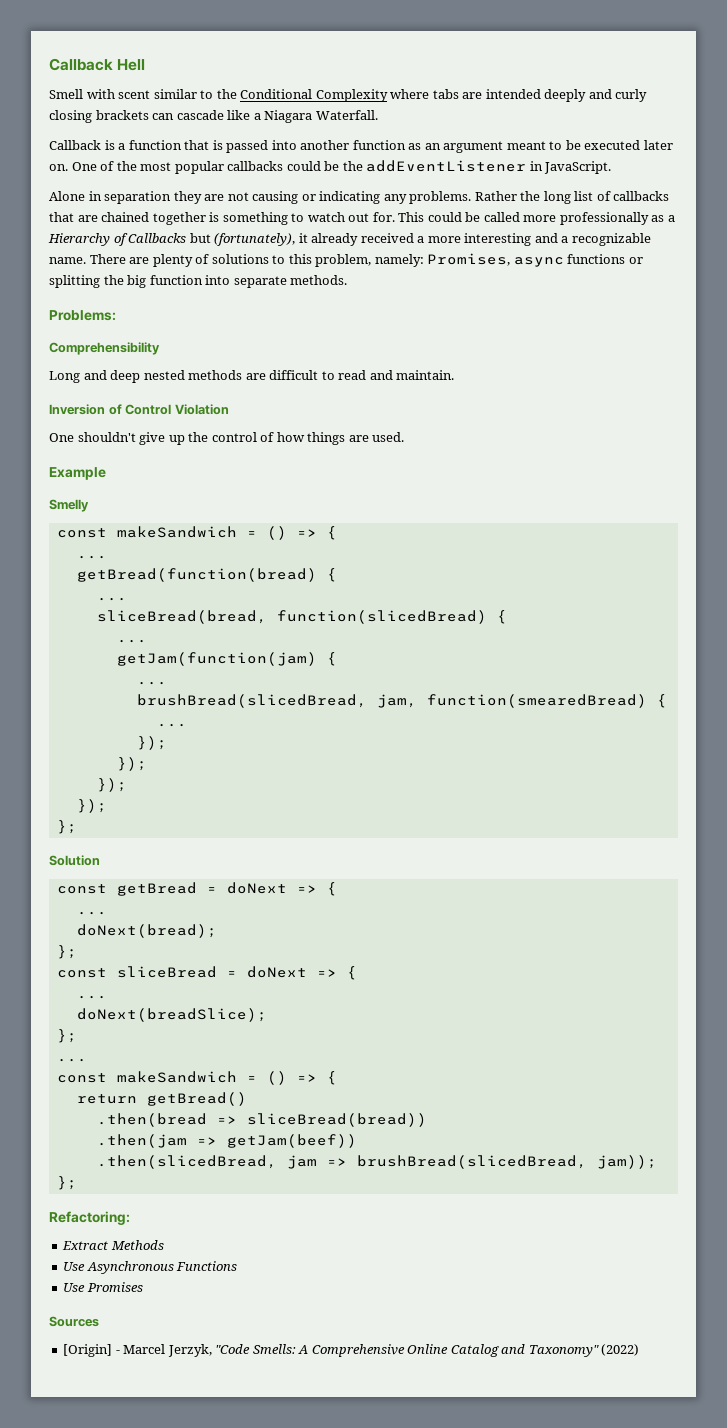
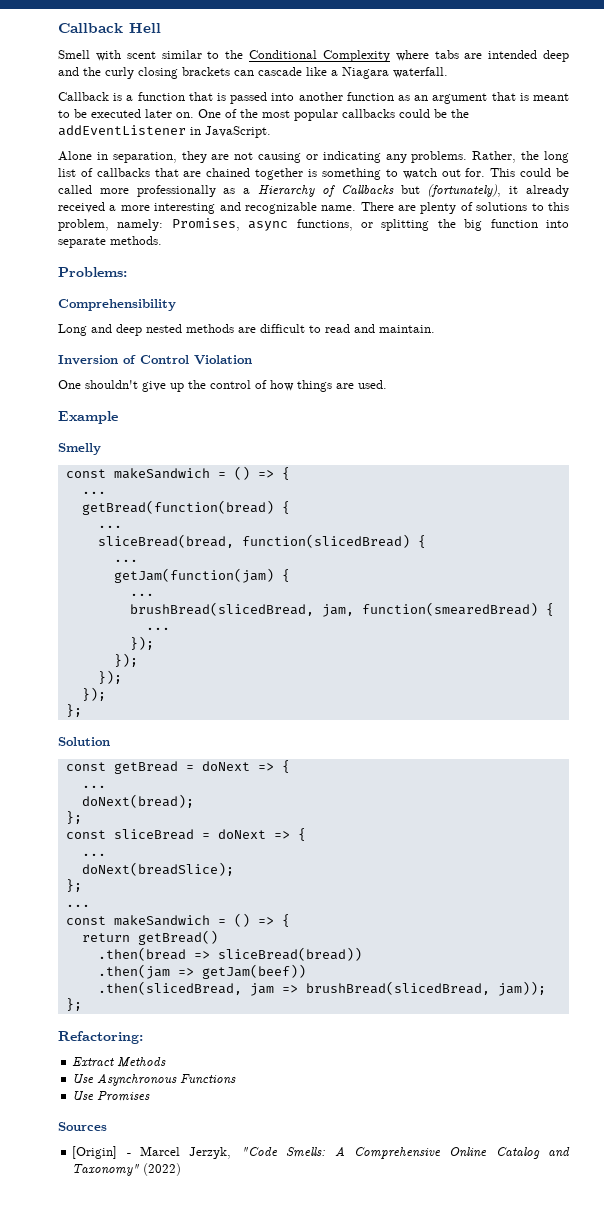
- Smell with scent similar to the Conditional Complexity where tabs are intended deeply and curly closing brackets can cascade like a Niagara Waterfall.
+ Smell with scent similar to the Conditional Complexity where tabs are intended deep and the curly closing brackets can cascade like a Niagara waterfall.
- Callback is a function that is passed into another function as an argument meant to be executed later on.
+ Callback is a function that is passed into another function as an argument that is meant to be executed later on.
- Alone in separation they are not causing or indicating any problems.
+ Alone in separation, they are not causing or indicating any problems.
- Rather the long list of callbacks that are chained together is something to watch out for.
+ Rather, the long list of callbacks that are chained together is something to watch out for.
- This could be called more professionally as a Hierarchy of Callbacks but (fortunately), it already received a more interesting and a recognizable name.
+ This could be called more professionally as a Hierarchy of Callbacks but (fortunately), it already received a more interesting and recognizable name.
- There are plenty of solutions to this problem, namely: Promises, async functions or splitting the big function into separate methods.
+ There are plenty of solutions to this problem, namely: Promises, async functions, or splitting the big function into separate methods.

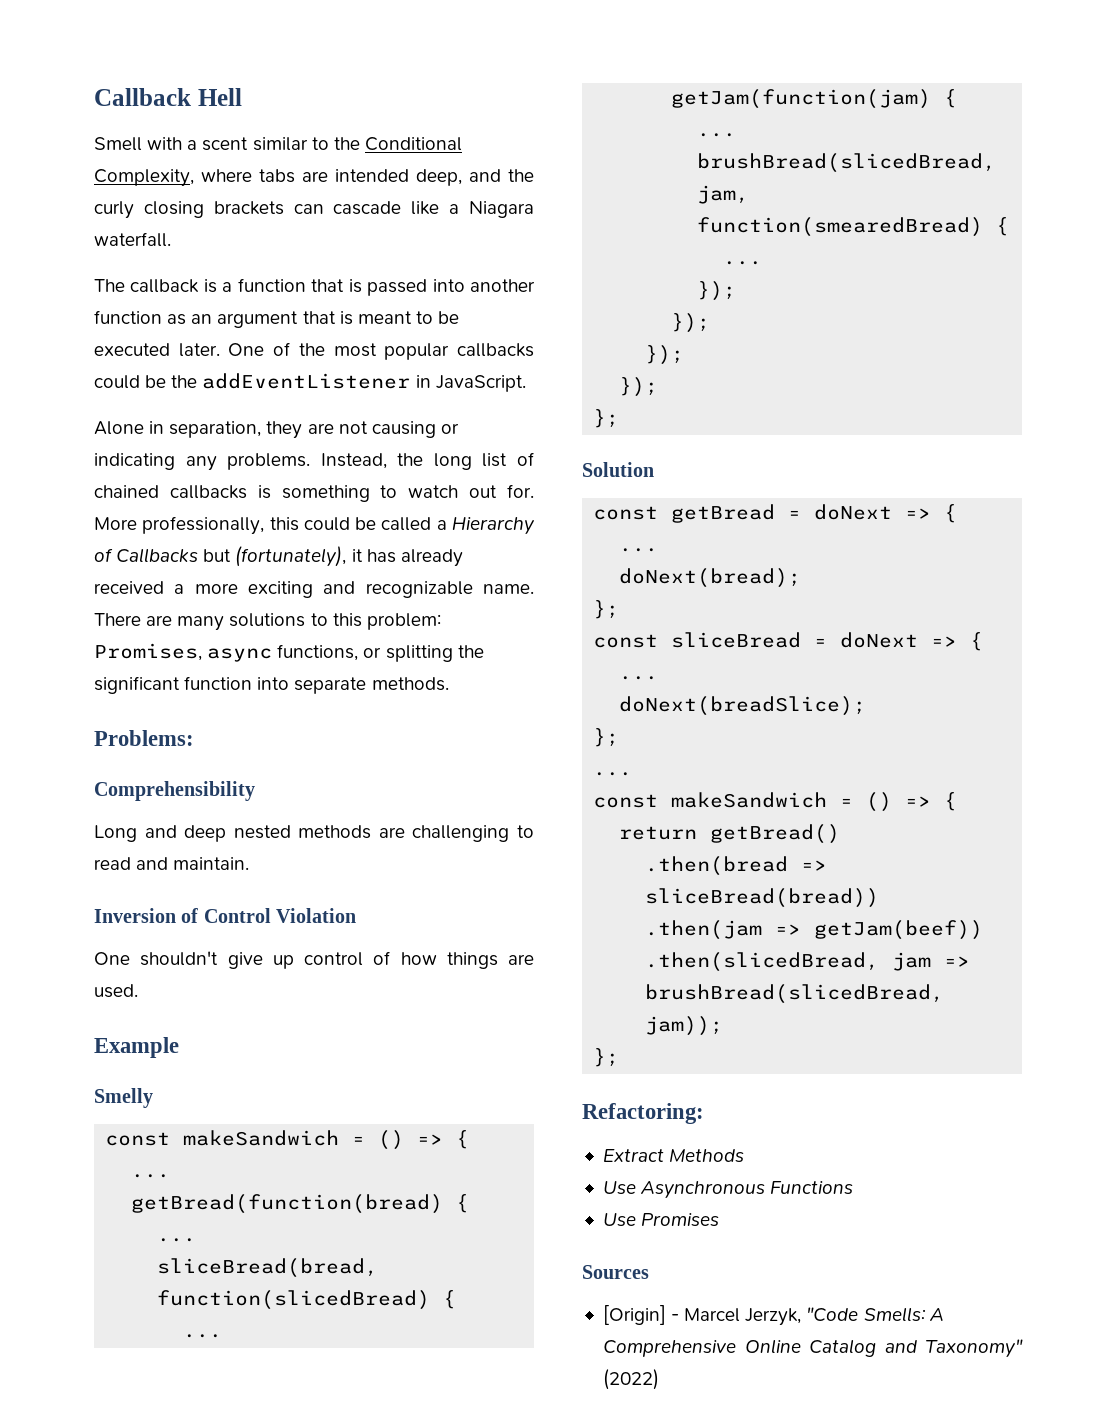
- Smell with scent similar to the Conditional Complexity where tabs are intended deep and the curly closing brackets can cascade like a Niagara waterfall.
+ Smell with a scent similar to the Conditional Complexity, where tabs are intended deep, and the curly closing brackets can cascade like a Niagara waterfall.
- Callback is a function that is passed into another function as an argument that is meant to be executed later on.
+ The callback is a function that is passed into another function as an argument that is meant to be executed later.
- Rather, the long list of callbacks that are chained together is something to watch out for.
+ Instead, the long list of chained callbacks is something to watch out for.
- This could be called more professionally as a Hierarchy of Callbacks but (fortunately), it already received a more interesting and recognizable name.
+ More professionally, this could be called a Hierarchy of Callbacks but (fortunately), it has already received a more exciting and recognizable name.
- There are plenty of solutions to this problem, namely: Promises, async functions, or splitting the big function into separate methods.
+ There are many solutions to this problem: Promises, async functions, or splitting the significant function into separate methods.
- Long and deep nested methods are difficult to read and maintain.
+ Long and deep nested methods are challenging to read and maintain.
- One shouldn't give up the control of how things are used.
+ One shouldn't give up control of how things are used.

